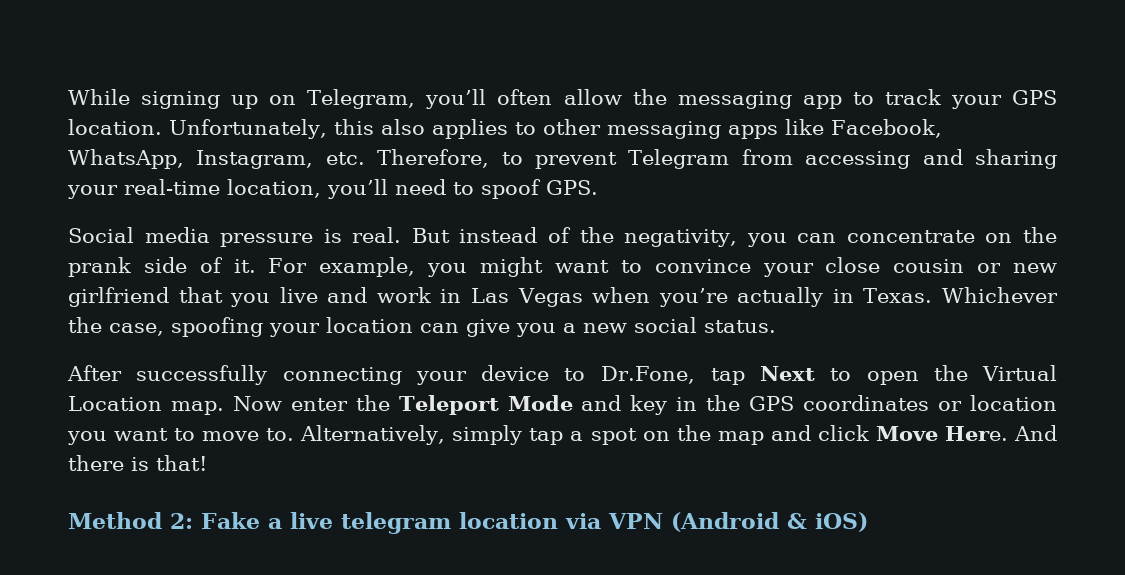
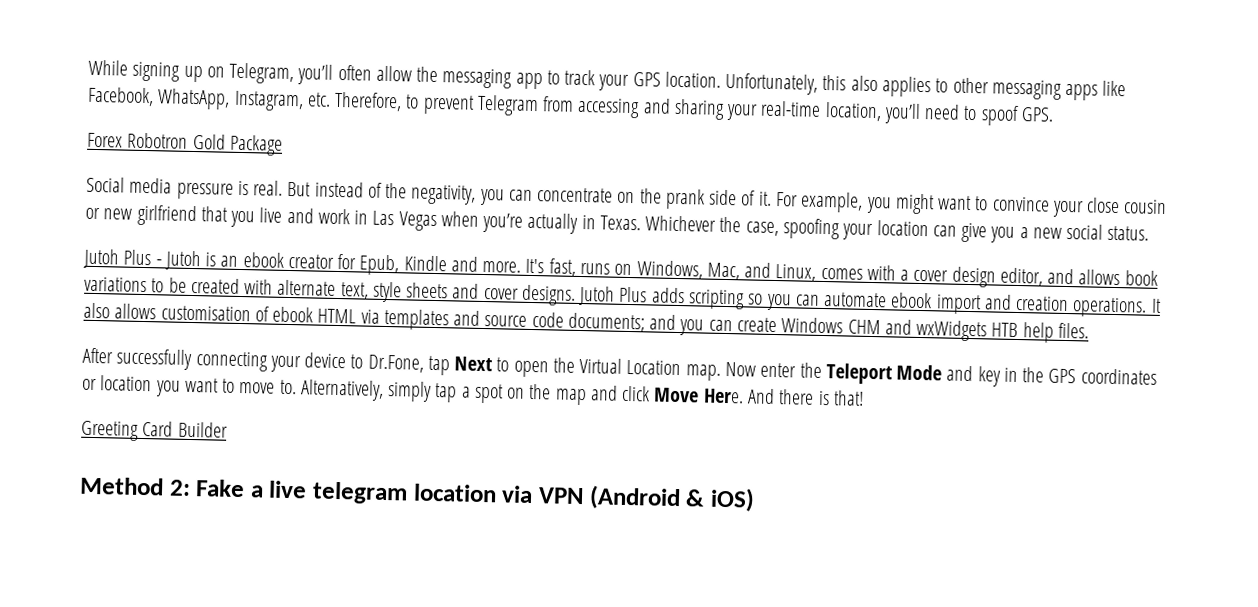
+ Forex Robotron Gold Package
+ Jutoh Plus - Jutoh is an ebook creator for Epub, Kindle and more. It's fast, runs on Windows, Mac, and Linux, comes with a cover design editor, and allows book variations to be created with alternate text, style sheets and cover designs. Jutoh Plus adds scripting so you can automate ebook import and creation operations. It also allows customisation of ebook HTML via templates and source code documents; and you can create Windows CHM and wxWidgets HTB help files.
+ Greeting Card Builder

